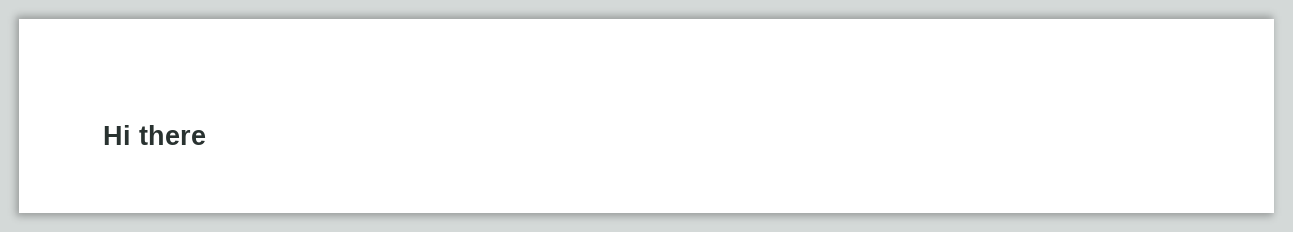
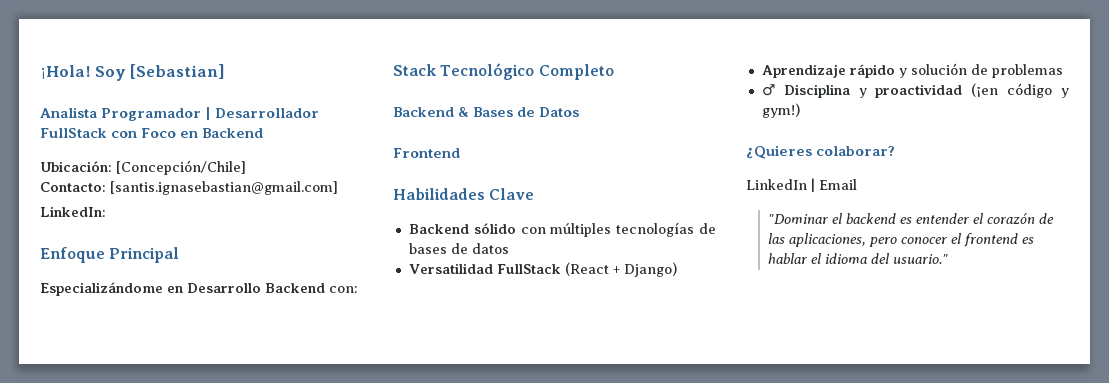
- Hi there
+ ¡Hola! Soy [Sebastian]
+ Analista Programador | Desarrollador FullStack con Foco en Backend
+ Ubicación: [Concepción/Chile]
+ Contacto: [santis.ignasebastian@gmail.com]
+ LinkedIn:
+ Enfoque Principal
+ Especializándome en Desarrollo Backend con:
+ Stack Tecnológico Completo
+ Backend & Bases de Datos
+ Frontend
+ Habilidades Clave
+ Backend sólido con múltiples tecnologías de bases de datos
+ Versatilidad FullStack (React + Django)
+ Aprendizaje rápido y solución de problemas
+ ♂ Disciplina y proactividad (¡en código y gym!)
+ ¿Quieres colaborar?
+ LinkedIn | Email
+ "Dominar el backend es entender el corazón de las aplicaciones, pero conocer el frontend es hablar el idioma del usuario."

